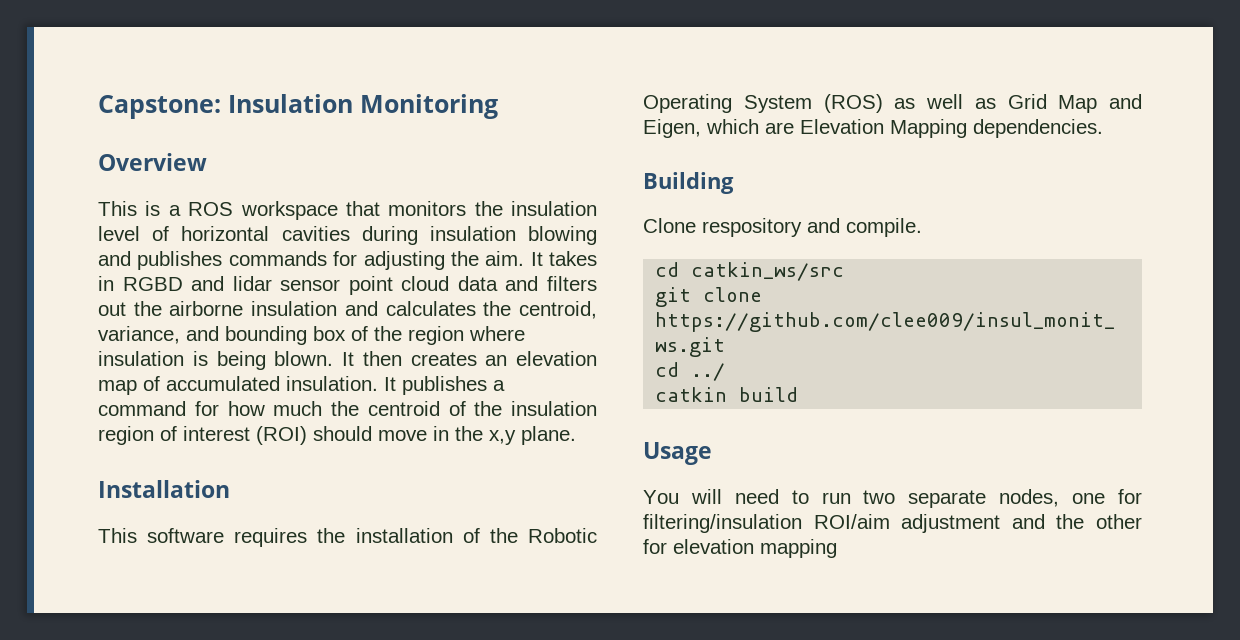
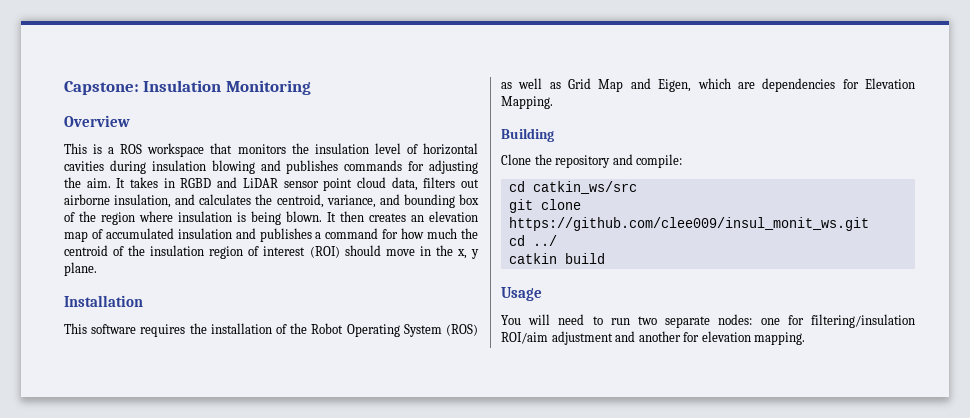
- It takes in RGBD and lidar sensor point cloud data and filters out the airborne insulation and calculates the centroid, variance, and bounding box of the region where insulation is being blown.
+ It takes in RGBD and LiDAR sensor point cloud data, filters out airborne insulation, and calculates the centroid, variance, and bounding box of the region where insulation is being blown.
- It then creates an elevation map of accumulated insulation. It publishes a command for how much the centroid of the insulation region of interest (ROI) should move in the x,y plane.
+ It then creates an elevation map of accumulated insulation and publishes a command for how much the centroid of the insulation region of interest (ROI) should move in the x, y plane.
- This software requires the installation of the Robotic Operating System (ROS) as well as Grid Map and Eigen, which are Elevation Mapping dependencies.
+ This software requires the installation of the Robot Operating System (ROS) as well as Grid Map and Eigen, which are dependencies for Elevation Mapping.
  Building
- Clone respository and compile.
+ Clone the repository and compile:
- You will need to run two separate nodes, one for filtering/insulation ROI/aim adjustment and the other for elevation mapping
+ You will need to run two separate nodes: one for filtering/insulation ROI/aim adjustment and another for elevation mapping.

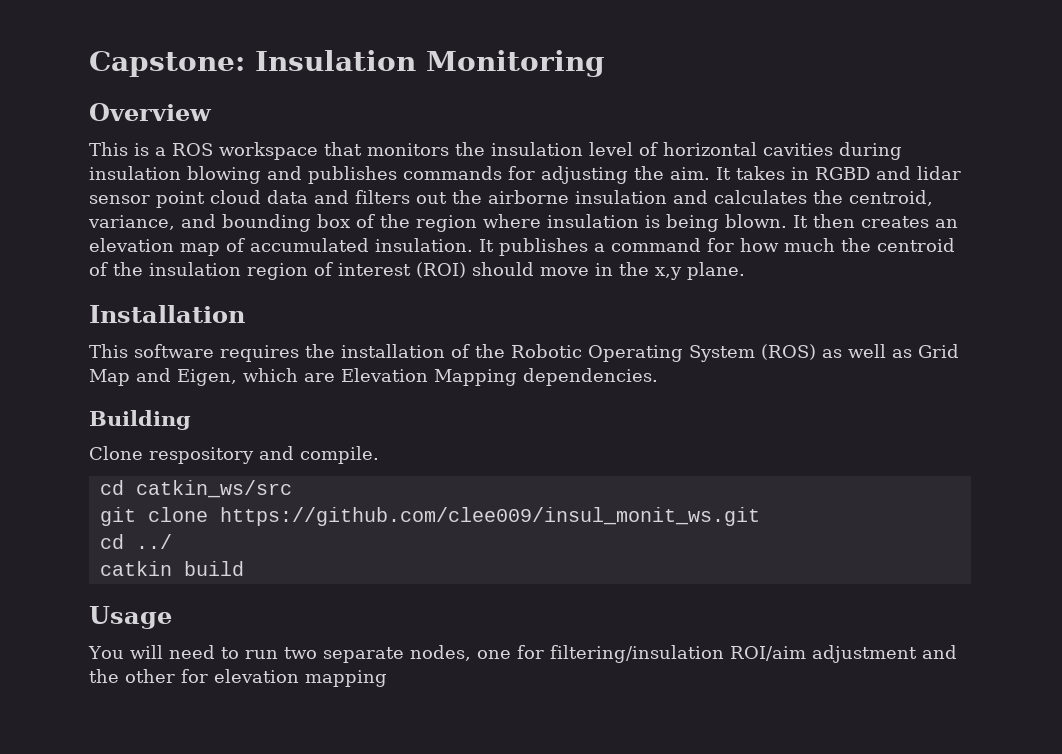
- It takes in RGBD and LiDAR sensor point cloud data, filters out airborne insulation, and calculates the centroid, variance, and bounding box of the region where insulation is being blown.
+ It takes in RGBD and lidar sensor point cloud data and filters out the airborne insulation and calculates the centroid, variance, and bounding box of the region where insulation is being blown.
- It then creates an elevation map of accumulated insulation and publishes a command for how much the centroid of the insulation region of interest (ROI) should move in the x, y plane.
+ It then creates an elevation map of accumulated insulation. It publishes a command for how much the centroid of the insulation region of interest (ROI) should move in the x,y plane.
- This software requires the installation of the Robot Operating System (ROS) as well as Grid Map and Eigen, which are dependencies for Elevation Mapping.
+ This software requires the installation of the Robotic Operating System (ROS) as well as Grid Map and Eigen, which are Elevation Mapping dependencies.
  Building
- Clone the repository and compile:
+ Clone respository and compile.
- You will need to run two separate nodes: one for filtering/insulation ROI/aim adjustment and another for elevation mapping.
+ You will need to run two separate nodes, one for filtering/insulation ROI/aim adjustment and the other for elevation mapping

